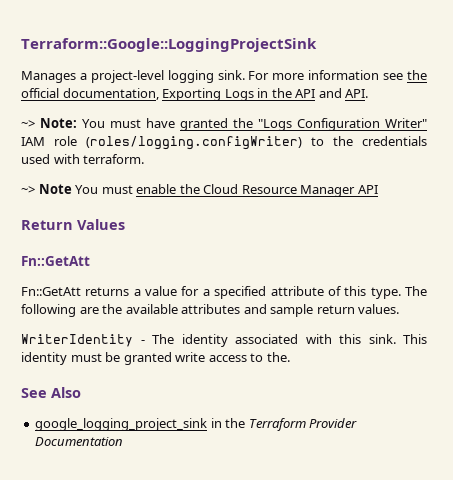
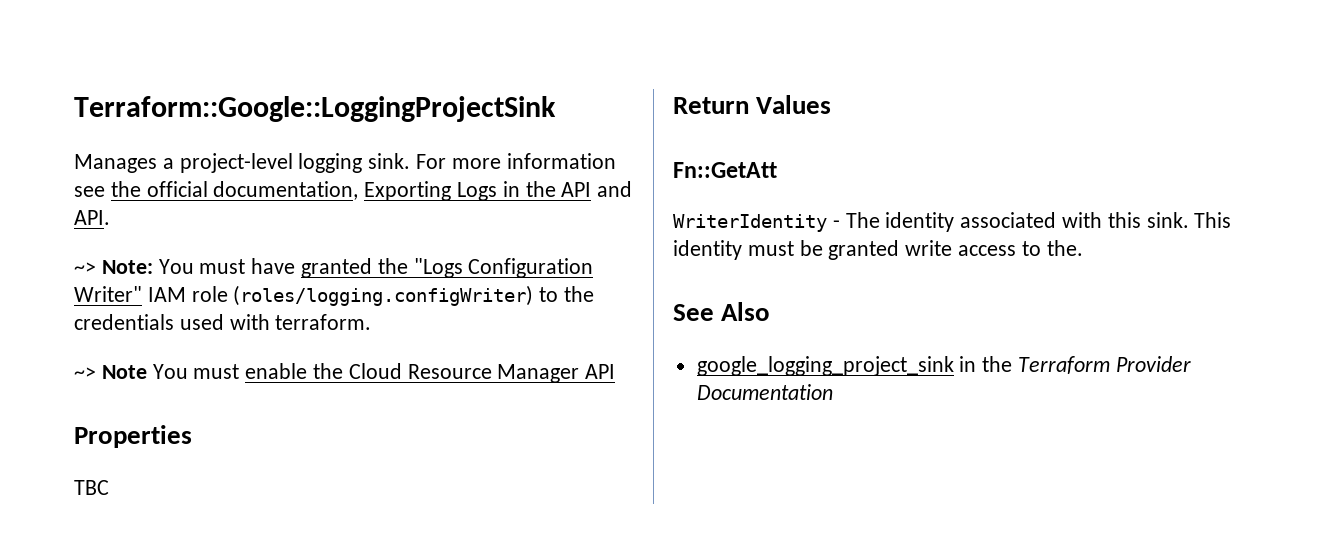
+ Properties
+ TBC
- Fn::GetAtt returns a value for a specified attribute of this type. The following are the available attributes and sample return values.

